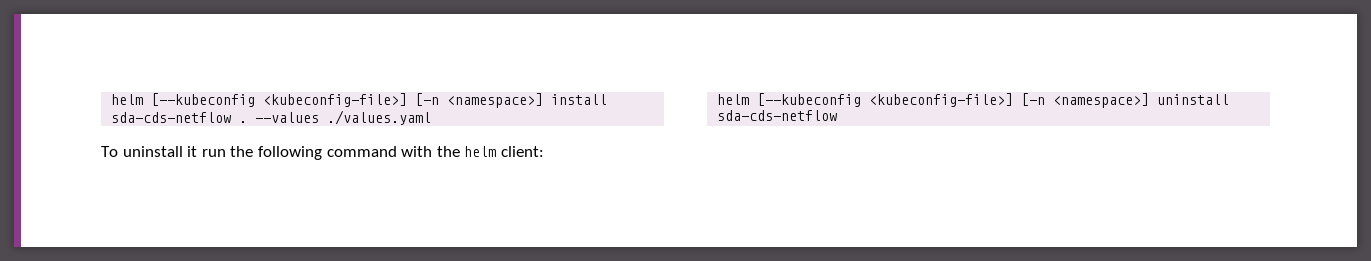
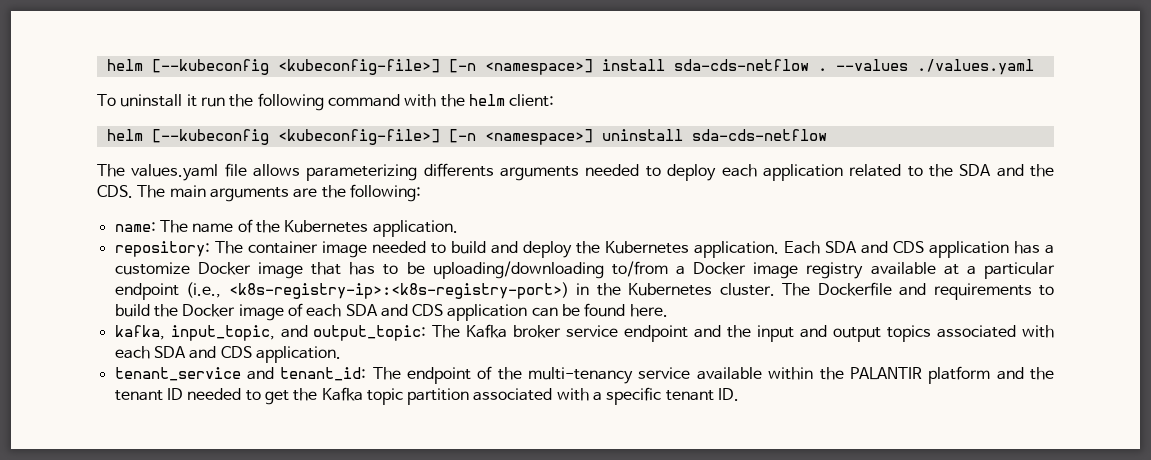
+ The values.yaml file allows parameterizing differents arguments needed to deploy each application related to the SDA and the CDS. The main arguments are the following:
+ name: The name of the Kubernetes application.
+ repository: The container image needed to build and deploy the Kubernetes application. Each SDA and CDS application has a customize Docker image that has to be uploading/downloading to/from a Docker image registry available at a particular endpoint (i.e., <k8s-registry-ip>:<k8s-registry-port>) in the Kubernetes cluster. The Dockerfile and requirements to build the Docker image of each SDA and CDS application can be found here.
+ kafka, input_topic, and output_topic: The Kafka broker service endpoint and the input and output topics associated with each SDA and CDS application.
+ tenant_service and tenant_id: The endpoint of the multi-tenancy service available within the PALANTIR platform and the tenant ID needed to get the Kafka topic partition associated with a specific tenant ID.

